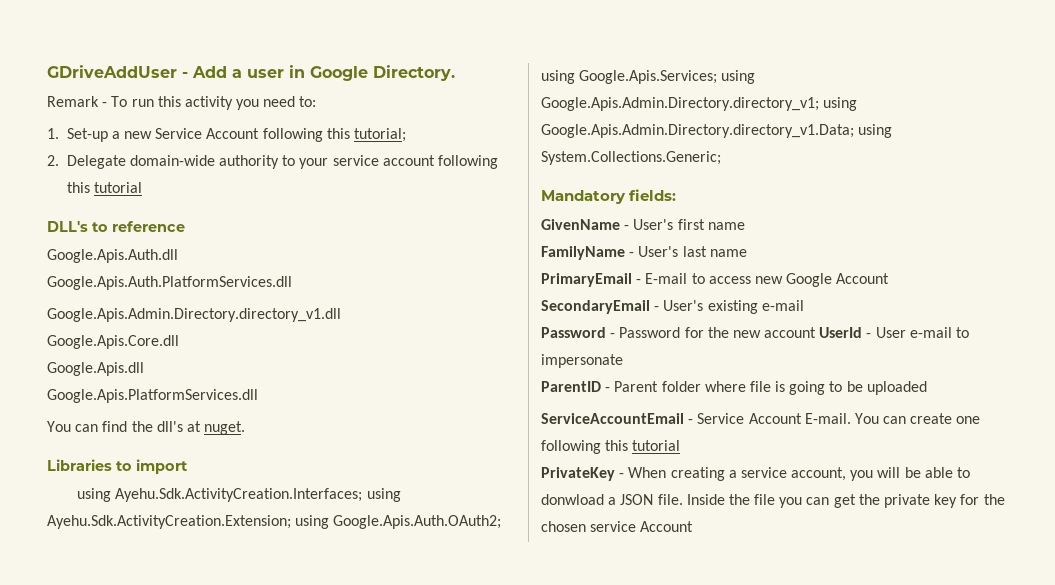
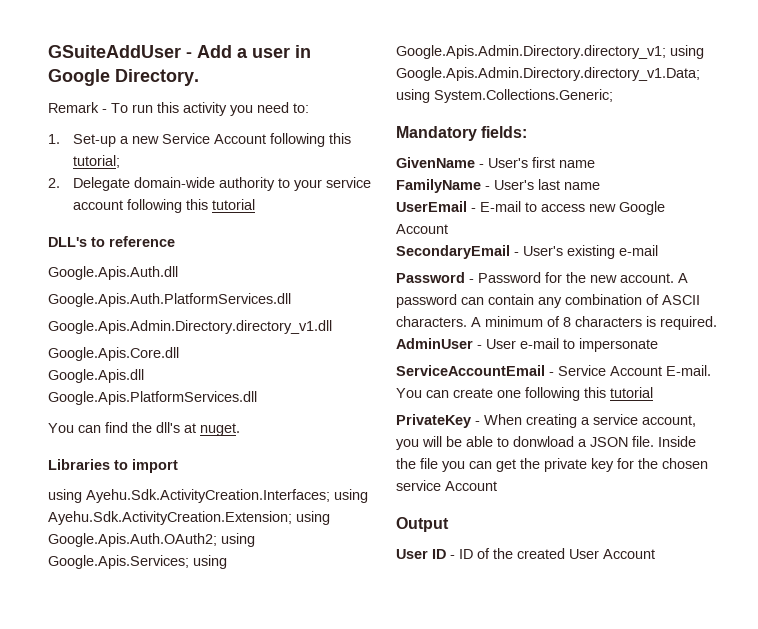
- GDriveAddUser - Add a user in Google Directory.
+ GSuiteAddUser - Add a user in Google Directory.
- PrimaryEmail - E-mail to access new Google Account
+ UserEmail - E-mail to access new Google Account
- Password - Password for the new account UserId - User e-mail to impersonate
+ Password - Password for the new account. A password can contain any combination of ASCII characters. A minimum of 8 characters is required. AdminUser - User e-mail to impersonate
- ParentID - Parent folder where file is going to be uploaded
+ Output
+ User ID - ID of the created User Account

